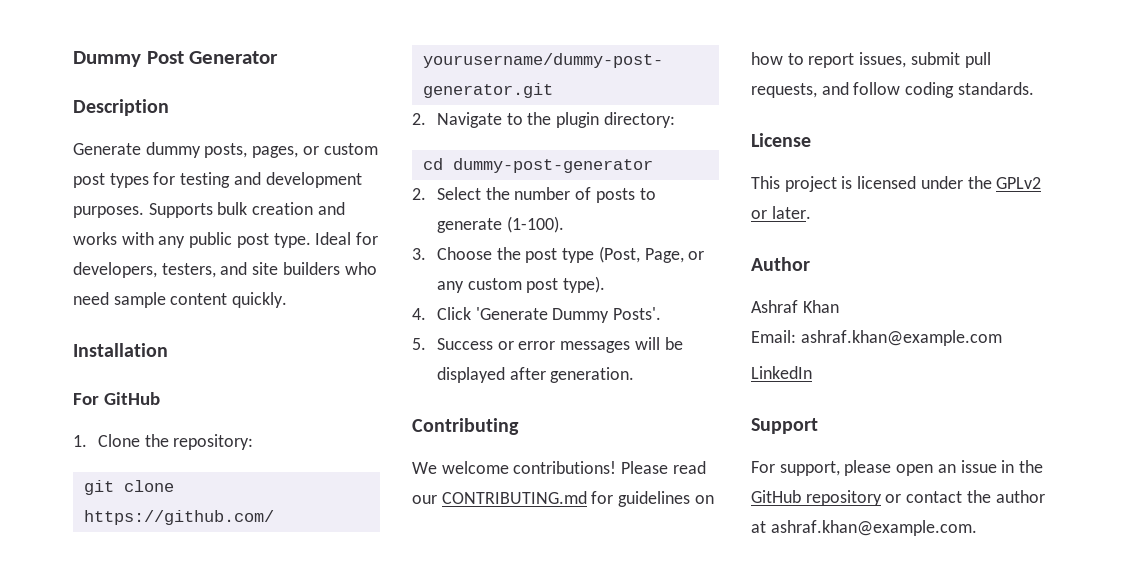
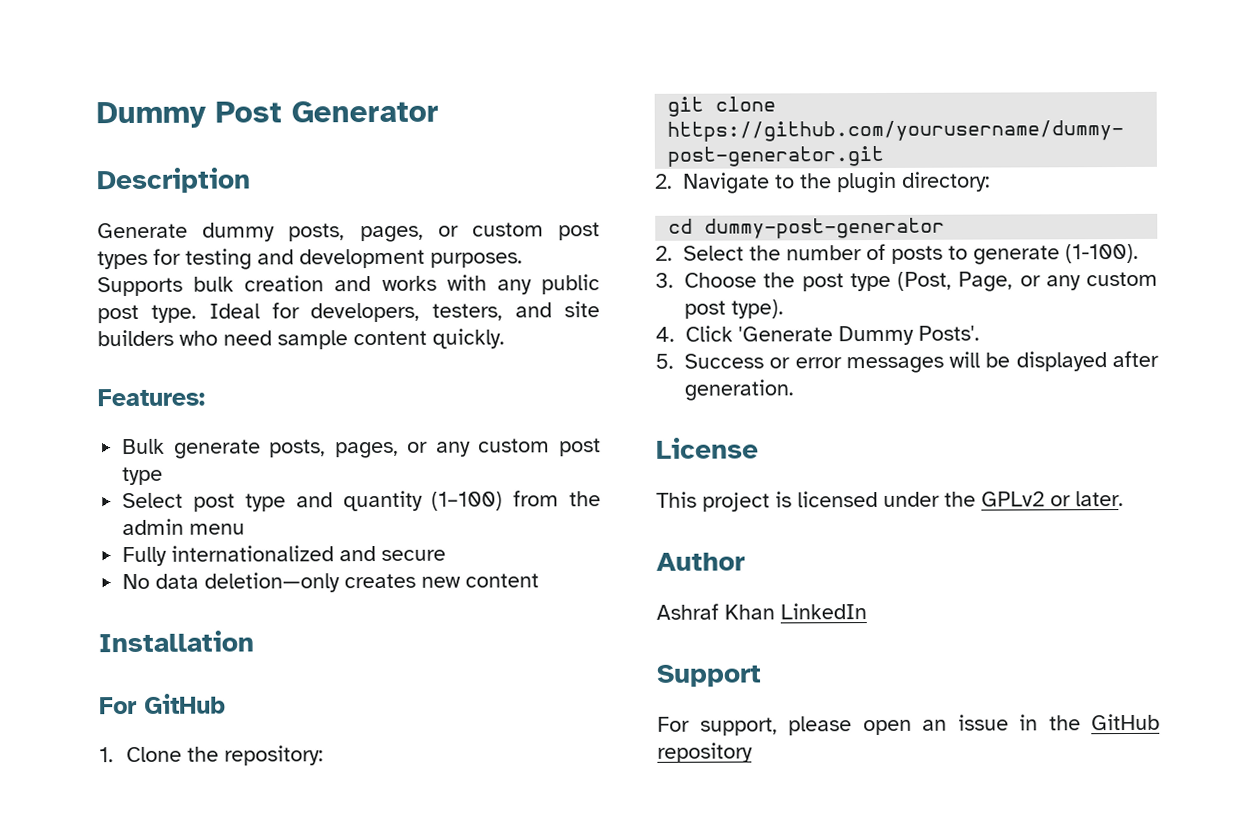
+ Features:
+ Bulk generate posts, pages, or any custom post type
+ Select post type and quantity (1–100) from the admin menu
+ Fully internationalized and secure
+ No data deletion—only creates new content
- Contributing
- We welcome contributions! Please read our CONTRIBUTING.md for guidelines on how to report issues, submit pull requests, and follow coding standards.
- Ashraf Khan
- Email: ashraf.khan@example.com
- LinkedIn
+ Ashraf Khan LinkedIn
- For support, please open an issue in the GitHub repository or contact the author at ashraf.khan@example.com.
+ For support, please open an issue in the GitHub repository

